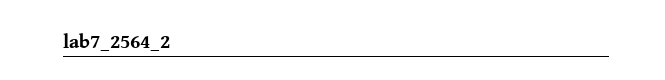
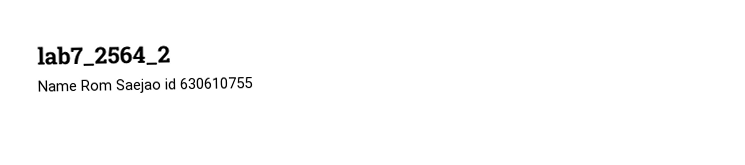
+ Name Rom Saejao id 630610755

